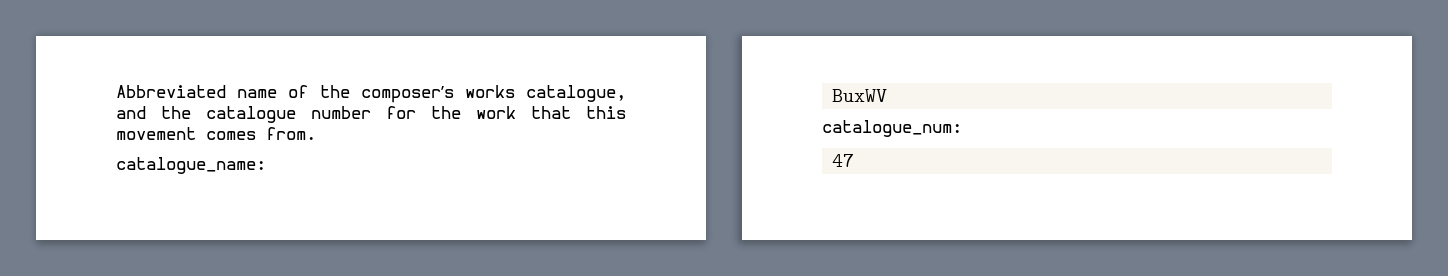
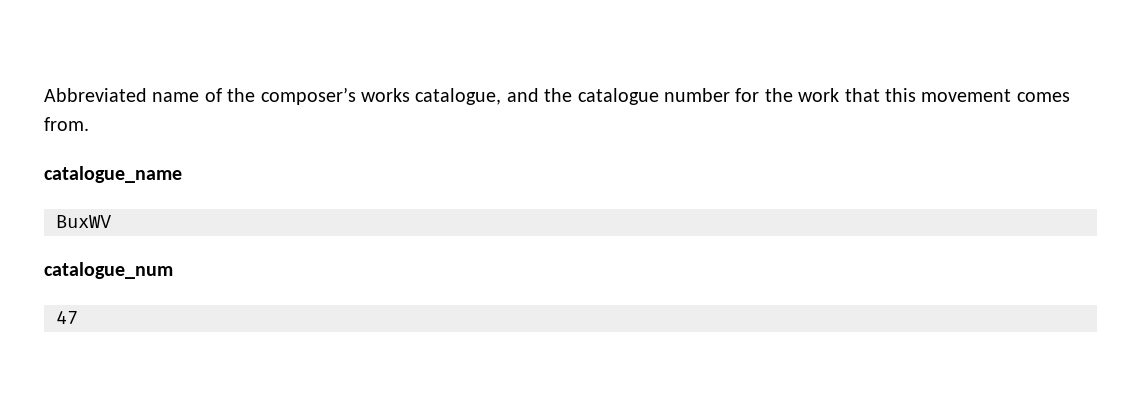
- catalogue_name:
+ catalogue_name
- catalogue_num:
+ catalogue_num

